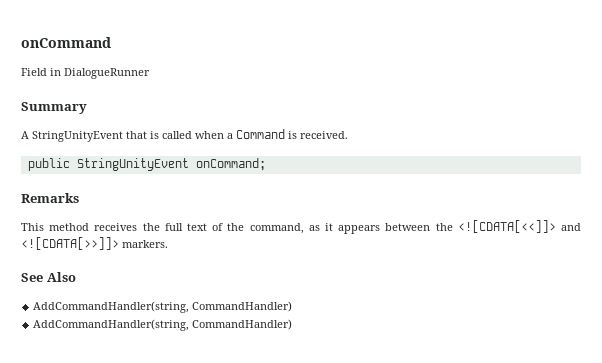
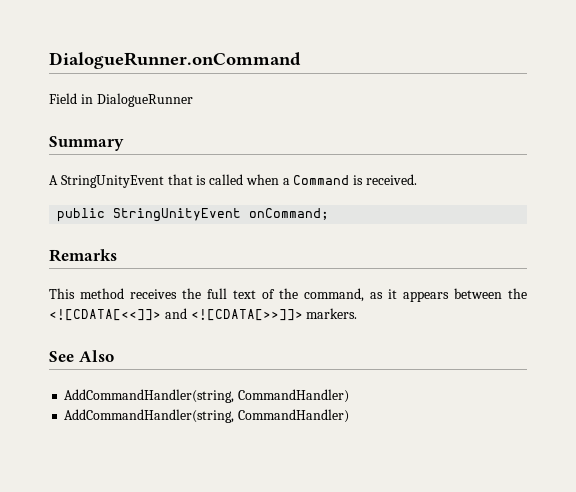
- onCommand
+ DialogueRunner.onCommand

